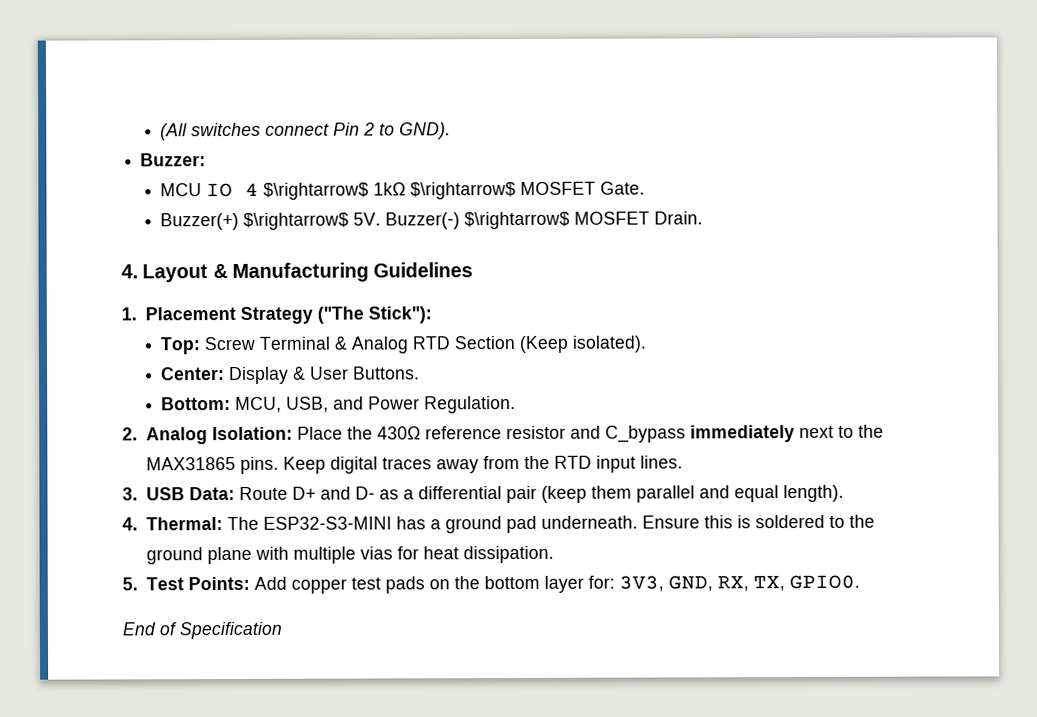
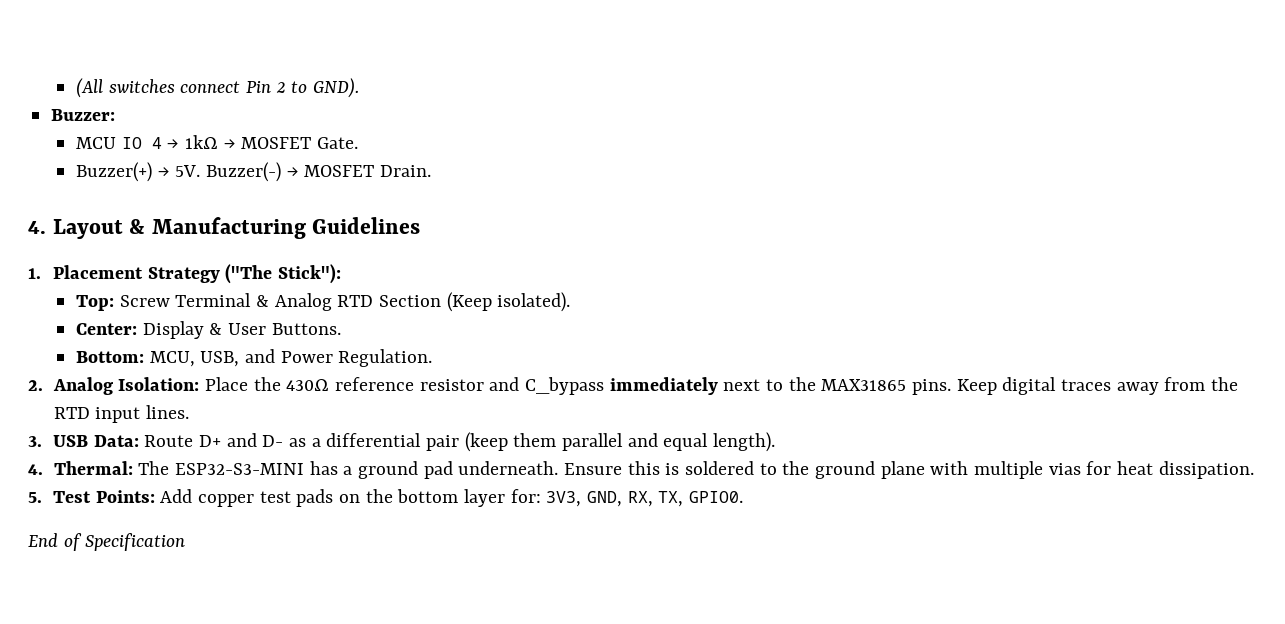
- MCU IO 4 $\rightarrow$ 1kΩ $\rightarrow$ MOSFET Gate.
+ MCU IO 4 → 1kΩ → MOSFET Gate.
- Buzzer(+) $\rightarrow$ 5V.
+ Buzzer(+) → 5V.
- Buzzer(-) $\rightarrow$ MOSFET Drain.
+ Buzzer(-) → MOSFET Drain.

